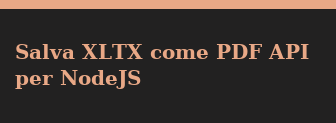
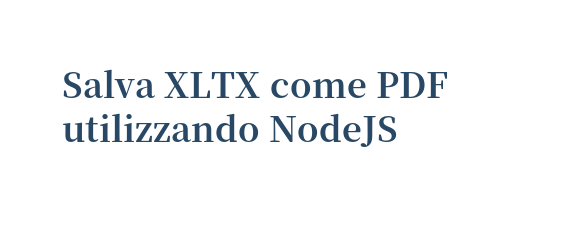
- Salva XLTX come PDF API per NodeJS
+ Salva XLTX come PDF utilizzando NodeJS

